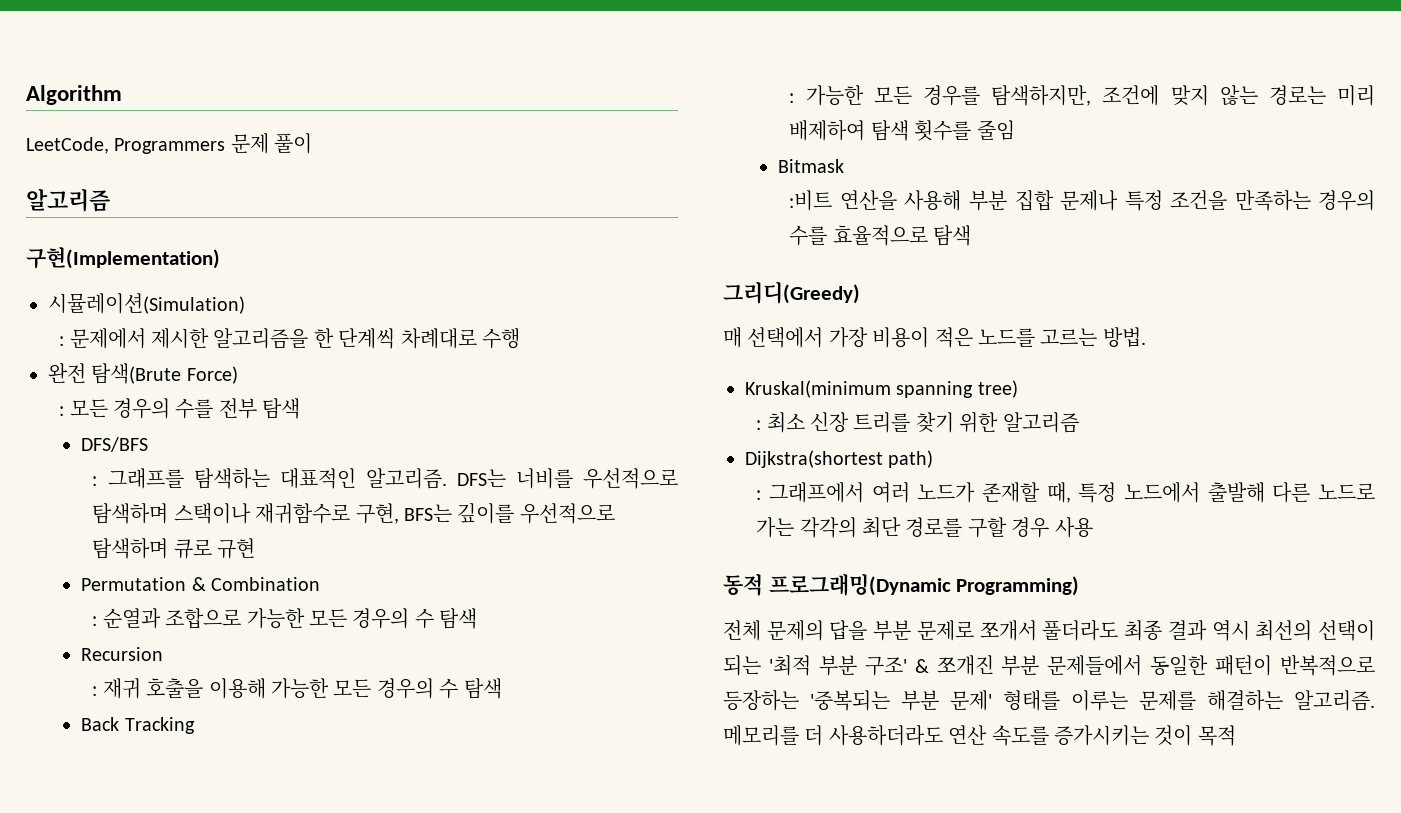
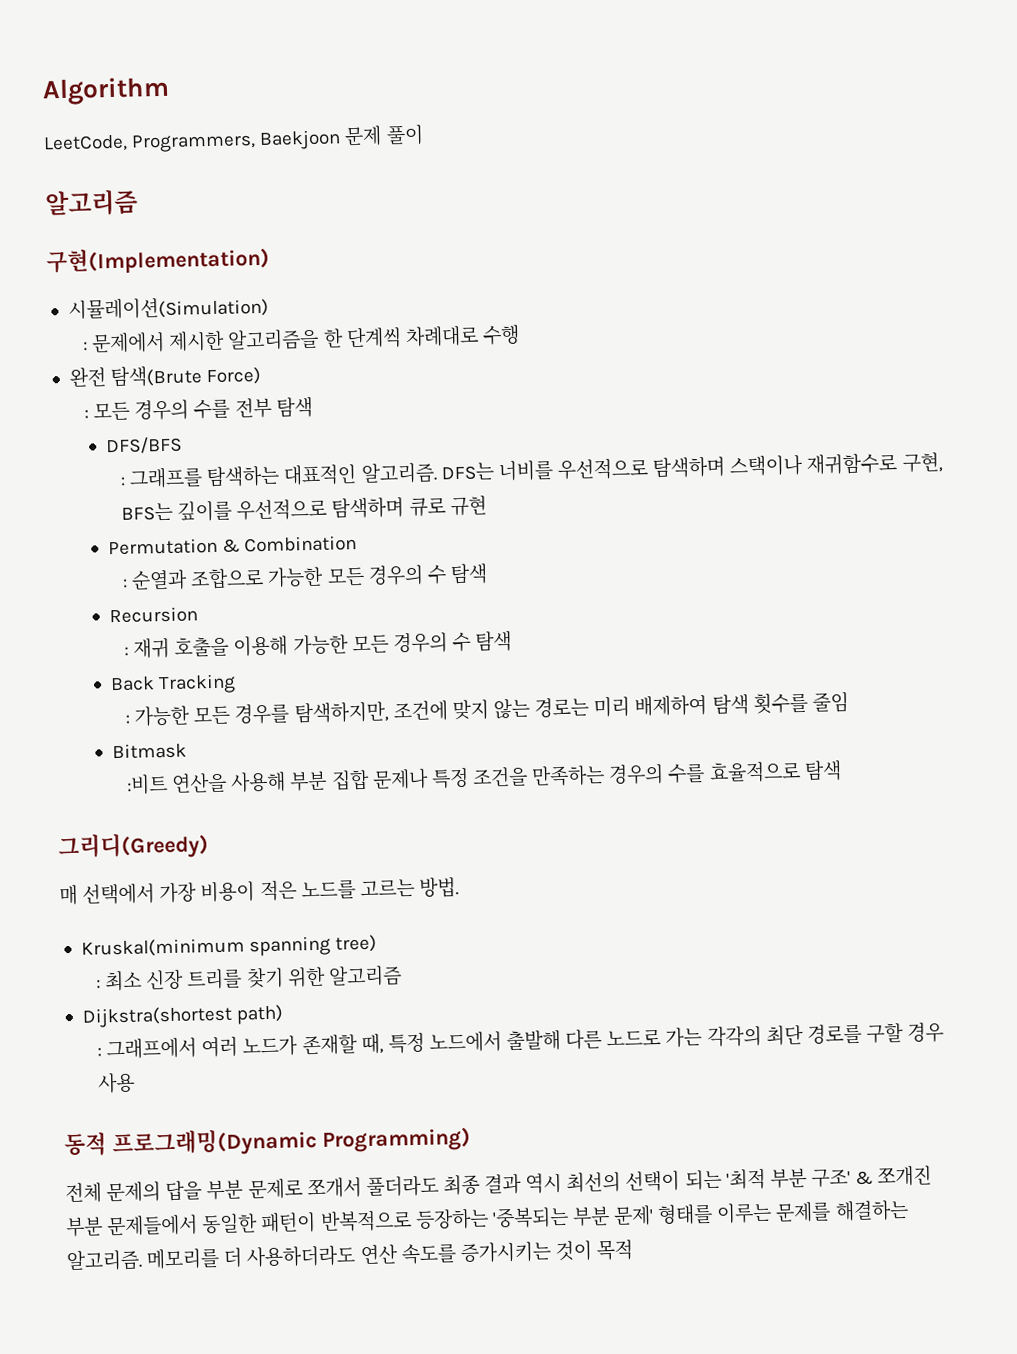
- LeetCode, Programmers 문제 풀이
+ LeetCode, Programmers, Baekjoon 문제 풀이

